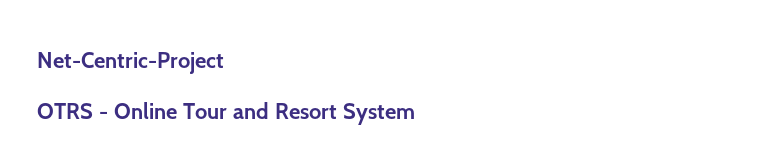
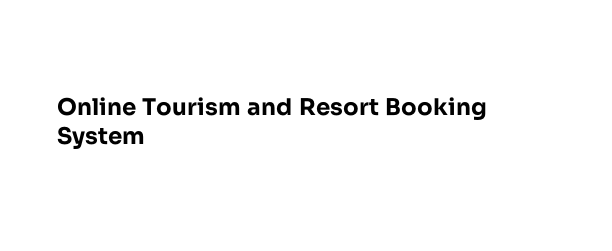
- Net-Centric-Project
- OTRS - Online Tour and Resort System
+ Online Tourism and Resort Booking System

